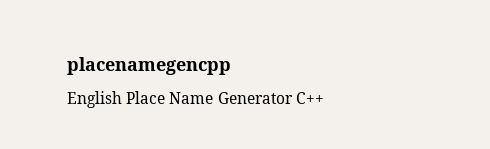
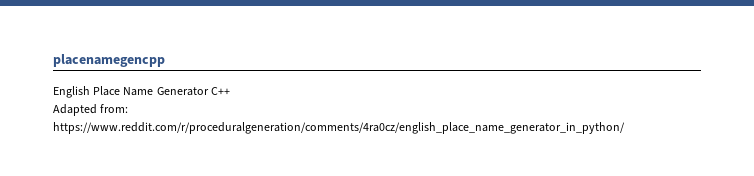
+ Adapted from: https://www.reddit.com/r/proceduralgeneration/comments/4ra0cz/english_place_name_generator_in_python/

